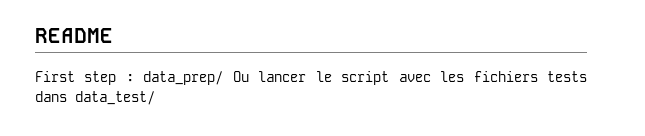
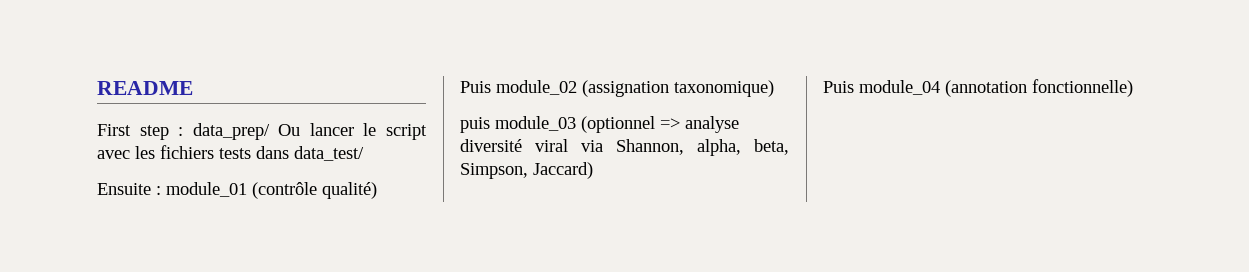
+ Ensuite : module_01 (contrôle qualité)
+ Puis module_02 (assignation taxonomique)
+ puis module_03 (optionnel => analyse diversité viral via Shannon, alpha, beta, Simpson, Jaccard)
+ Puis module_04 (annotation fonctionnelle)

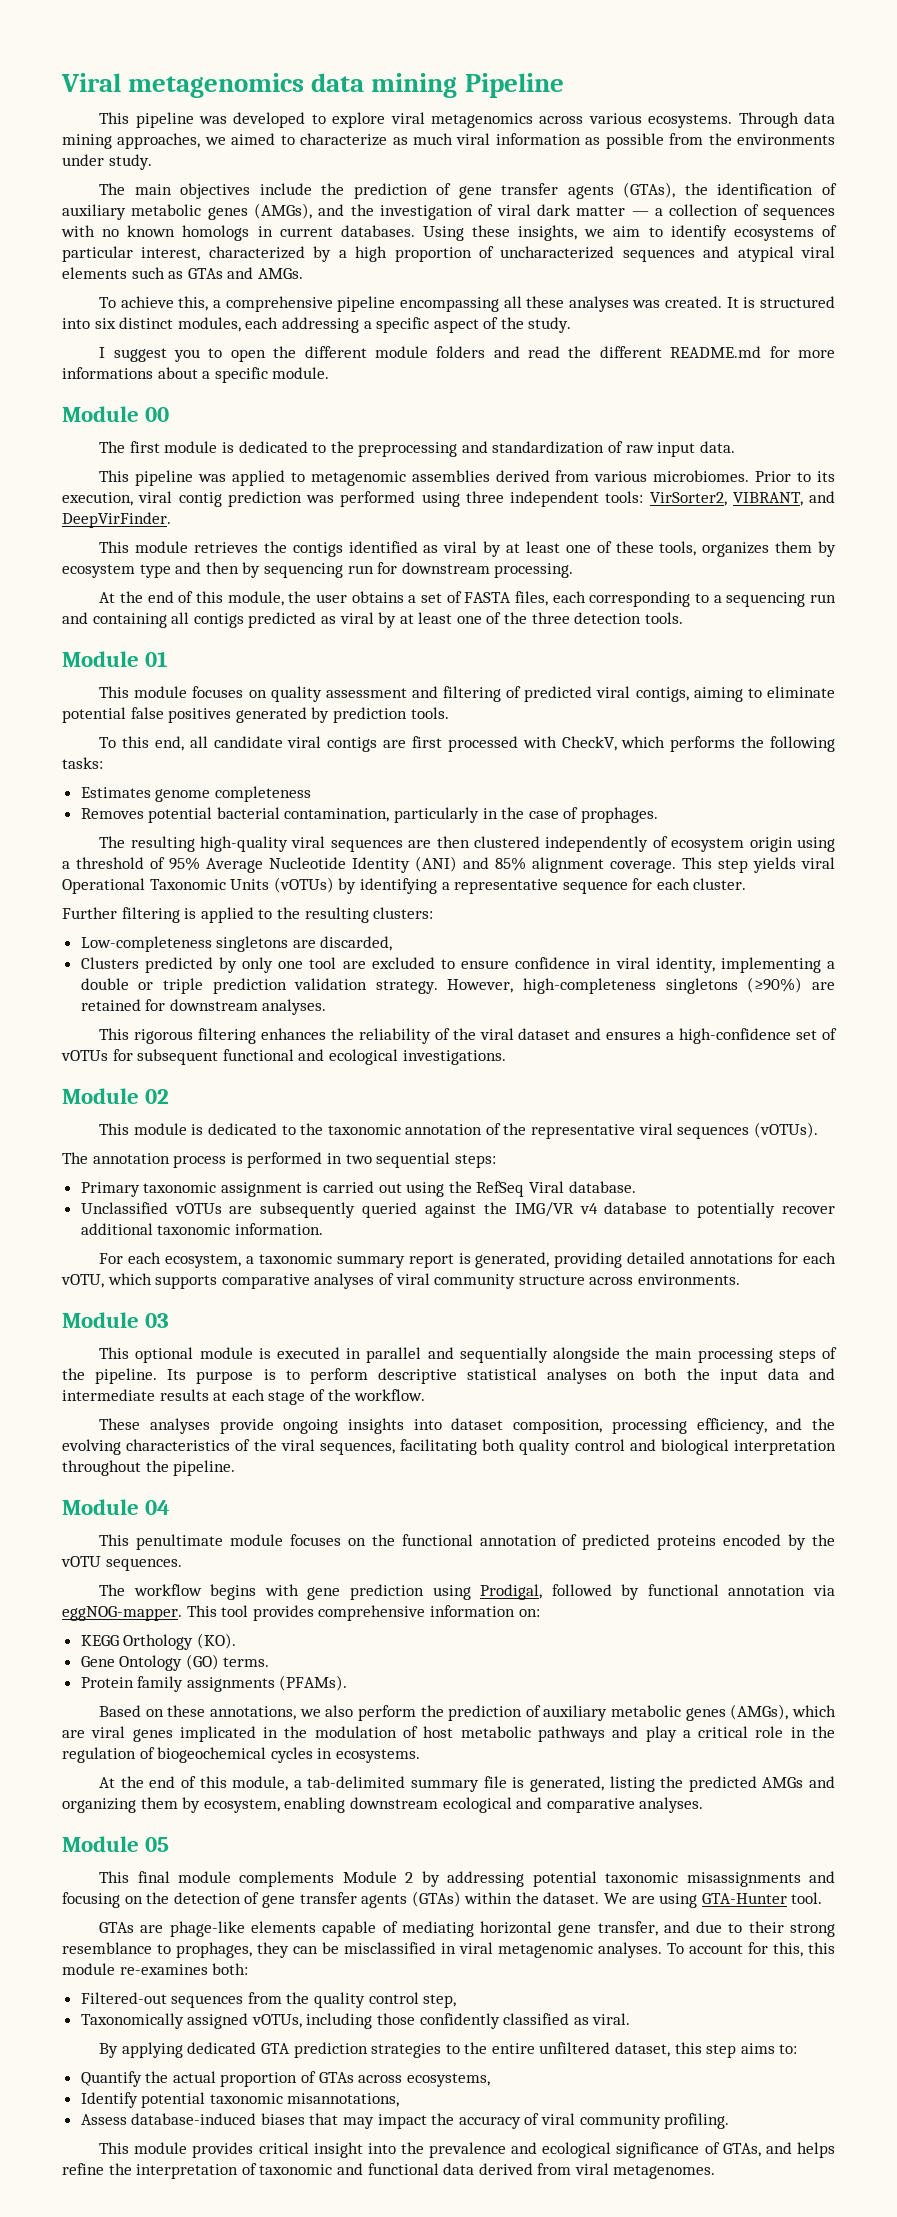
- README
- First step : data_prep/ Ou lancer le script avec les fichiers tests dans data_test/
- Ensuite : module_01 (contrôle qualité)
- Puis module_02 (assignation taxonomique)
- puis module_03 (optionnel => analyse diversité viral via Shannon, alpha, beta, Simpson, Jaccard)
- Puis module_04 (annotation fonctionnelle)
+ Viral metagenomics data mining Pipeline
+ This pipeline was developed to explore viral metagenomics across various ecosystems. Through data mining approaches, we aimed to characterize as much viral information as possible from the environments under study.
+ The main objectives include the prediction of gene transfer agents (GTAs), the identification of auxiliary metabolic genes (AMGs), and the investigation of viral dark matter — a collection of sequences with no known homologs in current databases. Using these insights, we aim to identify ecosystems of particular interest, characterized by a high proportion of uncharacterized sequences and atypical viral elements such as GTAs and AMGs.
+ To achieve this, a comprehensive pipeline encompassing all these analyses was created. It is structured into six distinct modules, each addressing a specific aspect of the study.
+ I suggest you to open the different module folders and read the different README.md for more informations about a specific module.
+ Module 00
+ The first module is dedicated to the preprocessing and standardization of raw input data.
+ This pipeline was applied to metagenomic assemblies derived from various microbiomes. Prior to its execution, viral contig prediction was performed using three independent tools: VirSorter2, VIBRANT, and DeepVirFinder.
+ This module retrieves the contigs identified as viral by at least one of these tools, organizes them by ecosystem type and then by sequencing run for downstream processing.
+ At the end of this module, the user obtains a set of FASTA files, each corresponding to a sequencing run and containing all contigs predicted as viral by at least one of the three detection tools.
+ Module 01
+ This module focuses on quality assessment and filtering of predicted viral contigs, aiming to eliminate potential false positives generated by prediction tools.
+ To this end, all candidate viral contigs are first processed with CheckV, which performs the following tasks:
+ Estimates genome completeness
+ Removes potential bacterial contamination, particularly in the case of prophages.
+ The resulting high-quality viral sequences are then clustered independently of ecosystem origin using a threshold of 95% Average Nucleotide Identity (ANI) and 85% alignment coverage. This step yields viral Operational Taxonomic Units (vOTUs) by identifying a representative sequence for each cluster.
+ Further filtering is applied to the resulting clusters:
+ Low-completeness singletons are discarded,
+ Clusters predicted by only one tool are excluded to ensure confidence in viral identity, implementing a double or triple prediction validation strategy. However, high-completeness singletons (≥90%) are retained for downstream analyses.
+ This rigorous filtering enhances the reliability of the viral dataset and ensures a high-confidence set of vOTUs for subsequent functional and ecological investigations.
+ Module 02
+ This module is dedicated to the taxonomic annotation of the representative viral sequences (vOTUs).
+ The annotation process is performed in two sequential steps:
+ Primary taxonomic assignment is carried out using the RefSeq Viral database.
+ Unclassified vOTUs are subsequently queried against the IMG/VR v4 database to potentially recover additional taxonomic information.
+ For each ecosystem, a taxonomic summary report is generated, providing detailed annotations for each vOTU, which supports comparative analyses of viral community structure across environments.
+ Module 03
+ This optional module is executed in parallel and sequentially alongside the main processing steps of the pipeline. Its purpose is to perform descriptive statistical analyses on both the input data and intermediate results at each stage of the workflow.
+ These analyses provide ongoing insights into dataset composition, processing efficiency, and the evolving characteristics of the viral sequences, facilitating both quality control and biological interpretation throughout the pipeline.
+ Module 04
+ This penultimate module focuses on the functional annotation of predicted proteins encoded by the vOTU sequences.
+ The workflow begins with gene prediction using Prodigal, followed by functional annotation via eggNOG-mapper. This tool provides comprehensive information on:
+ KEGG Orthology (KO).
+ Gene Ontology (GO) terms.
+ Protein family assignments (PFAMs).
+ Based on these annotations, we also perform the prediction of auxiliary metabolic genes (AMGs), which are viral genes implicated in the modulation of host metabolic pathways and play a critical role in the regulation of biogeochemical cycles in ecosystems.
+ At the end of this module, a tab-delimited summary file is generated, listing the predicted AMGs and organizing them by ecosystem, enabling downstream ecological and comparative analyses.
+ Module 05
+ This final module complements Module 2 by addressing potential taxonomic misassignments and focusing on the detection of gene transfer agents (GTAs) within the dataset. We are using GTA-Hunter tool.
+ GTAs are phage-like elements capable of mediating horizontal gene transfer, and due to their strong resemblance to prophages, they can be misclassified in viral metagenomic analyses. To account for this, this module re-examines both:
+ Filtered-out sequences from the quality control step,
+ Taxonomically assigned vOTUs, including those confidently classified as viral.
+ By applying dedicated GTA prediction strategies to the entire unfiltered dataset, this step aims to:
+ Quantify the actual proportion of GTAs across ecosystems,
+ Identify potential taxonomic misannotations,
+ Assess database-induced biases that may impact the accuracy of viral community profiling.
+ This module provides critical insight into the prevalence and ecological significance of GTAs, and helps refine the interpretation of taxonomic and functional data derived from viral metagenomes.

